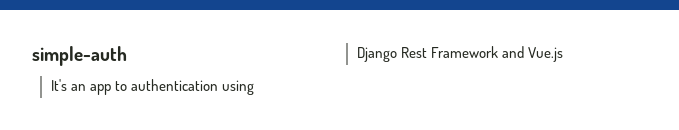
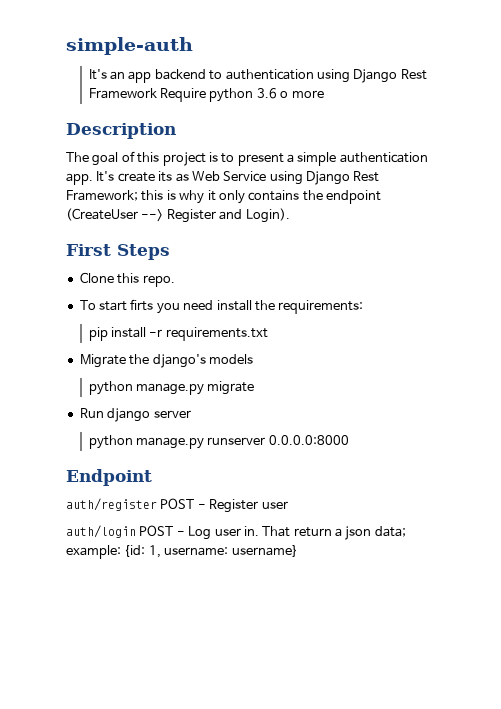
- It's an app to authentication using Django Rest Framework and Vue.js
+ It's an app backend to authentication using Django Rest Framework Require python 3.6 o more
+ Description
+ The goal of this project is to present a simple authentication app. It's create its as Web Service using Django Rest Framework; this is why it only contains the endpoint (CreateUser --> Register and Login).
+ First Steps
+ Clone this repo.
+ To start firts you need install the requirements:
+ pip install -r requirements.txt
+ Migrate the django's models
+ python manage.py migrate
+ Run django server
+ python manage.py runserver 0.0.0.0:8000
+ Endpoint
+ auth/register POST - Register user
+ auth/login POST - Log user in. That return a json data; example: {id: 1, username: username}

